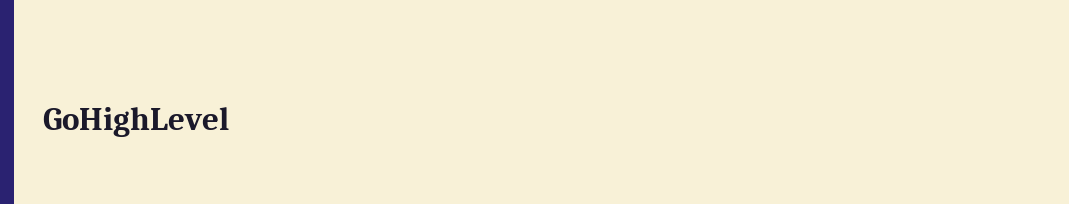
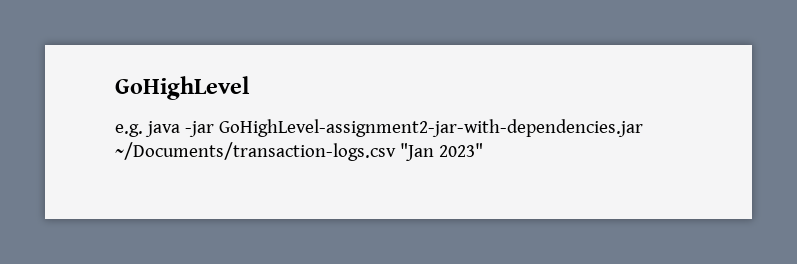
+ e.g. java -jar GoHighLevel-assignment2-jar-with-dependencies.jar ~/Documents/transaction-logs.csv "Jan 2023"

